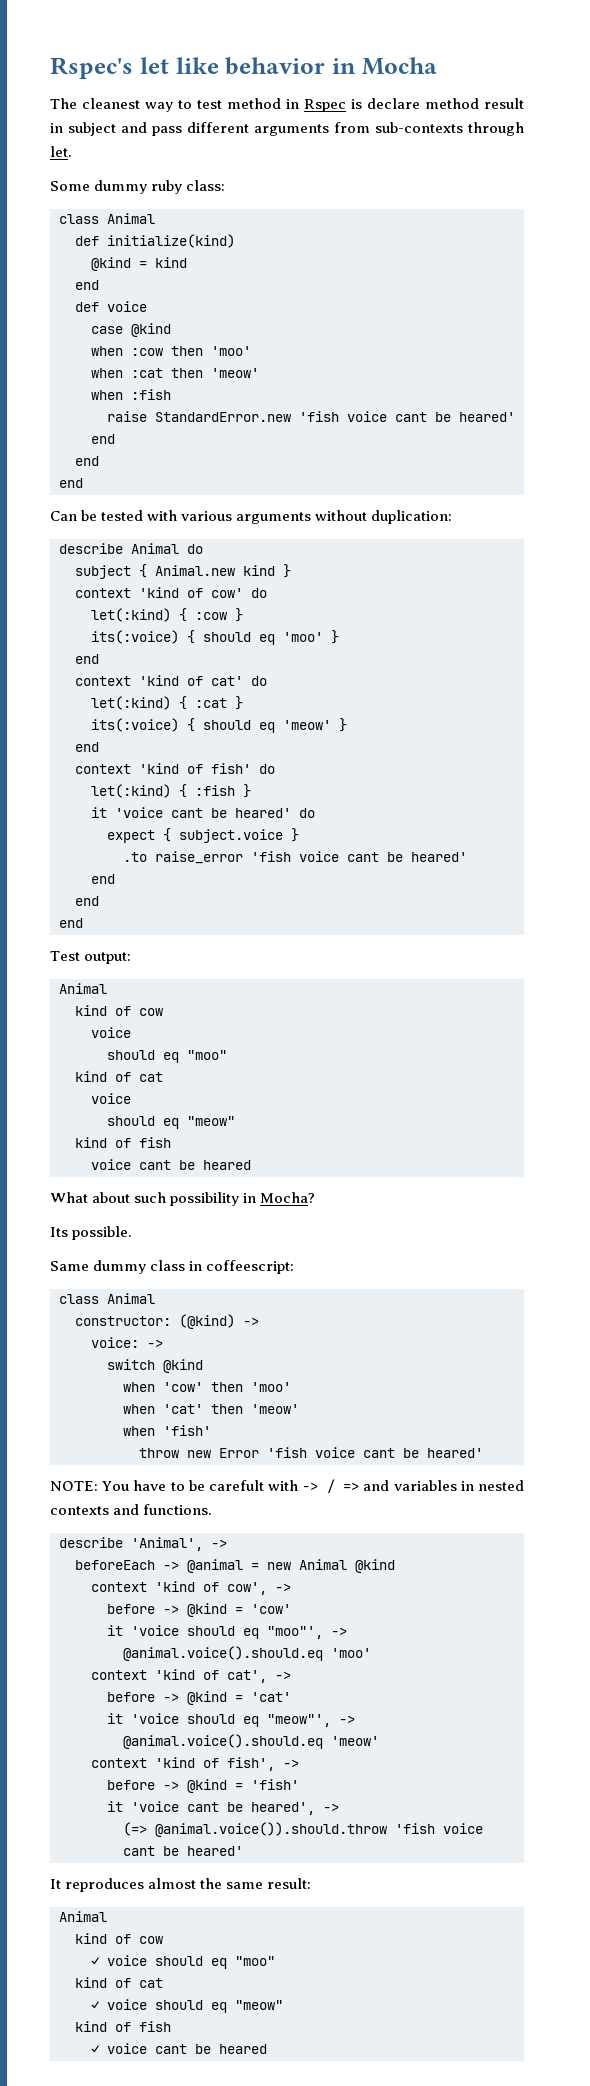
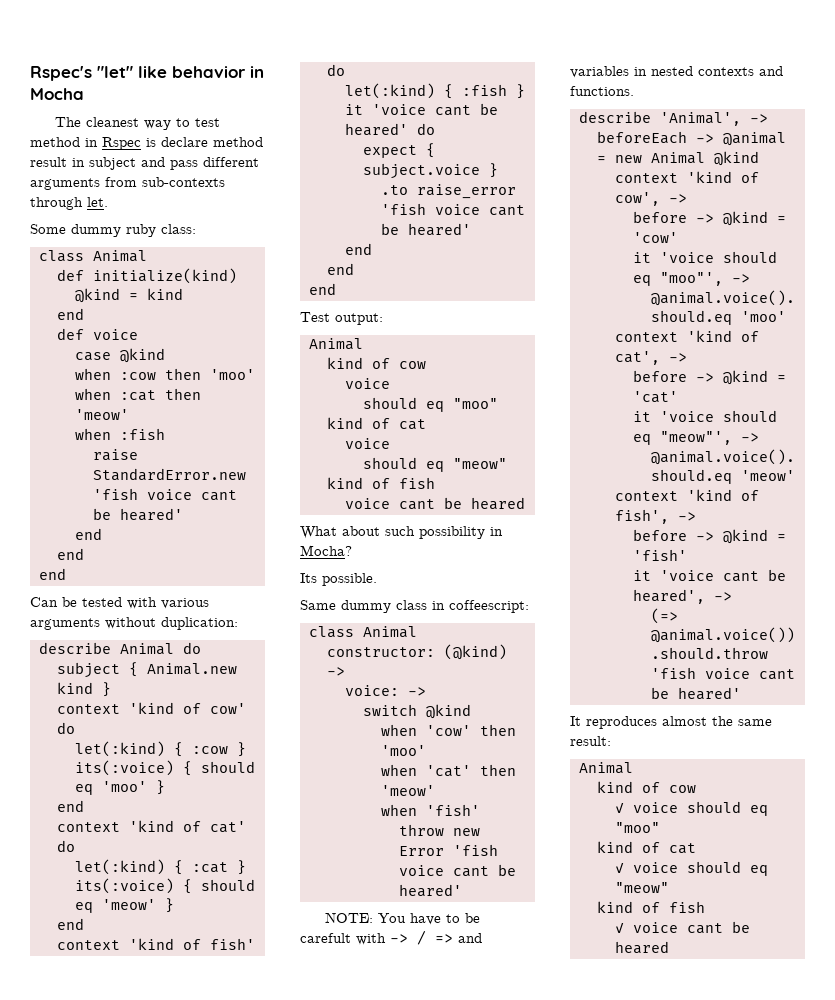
- Rspec's let like behavior in Mocha
+ Rspec's "let" like behavior in Mocha

